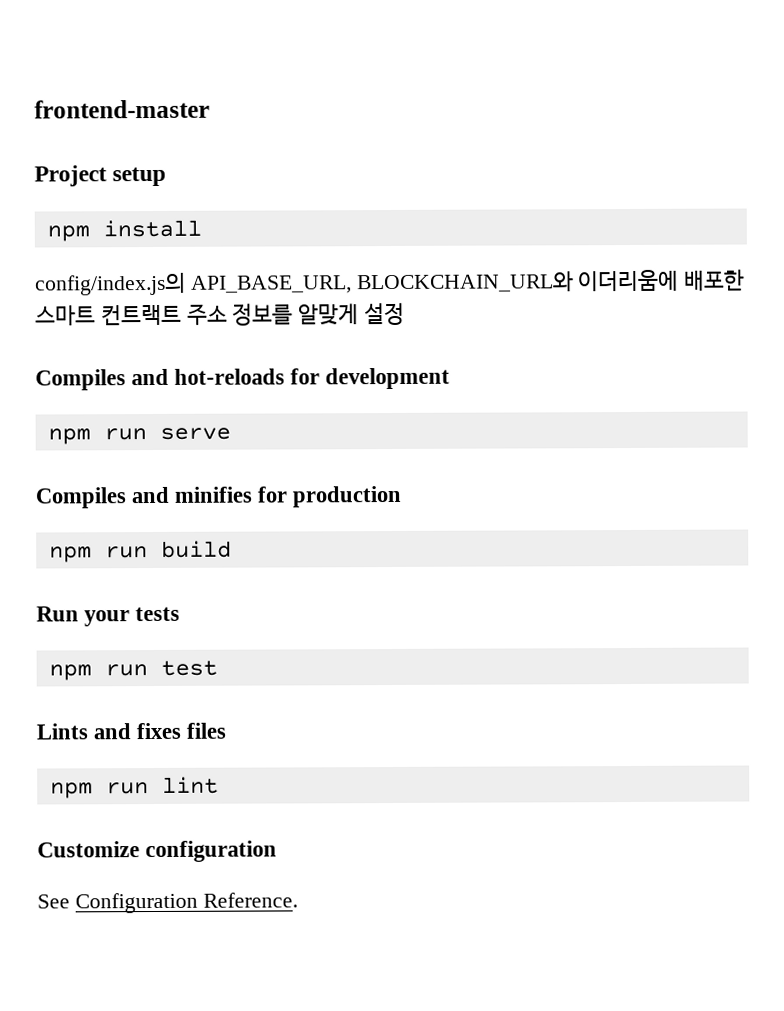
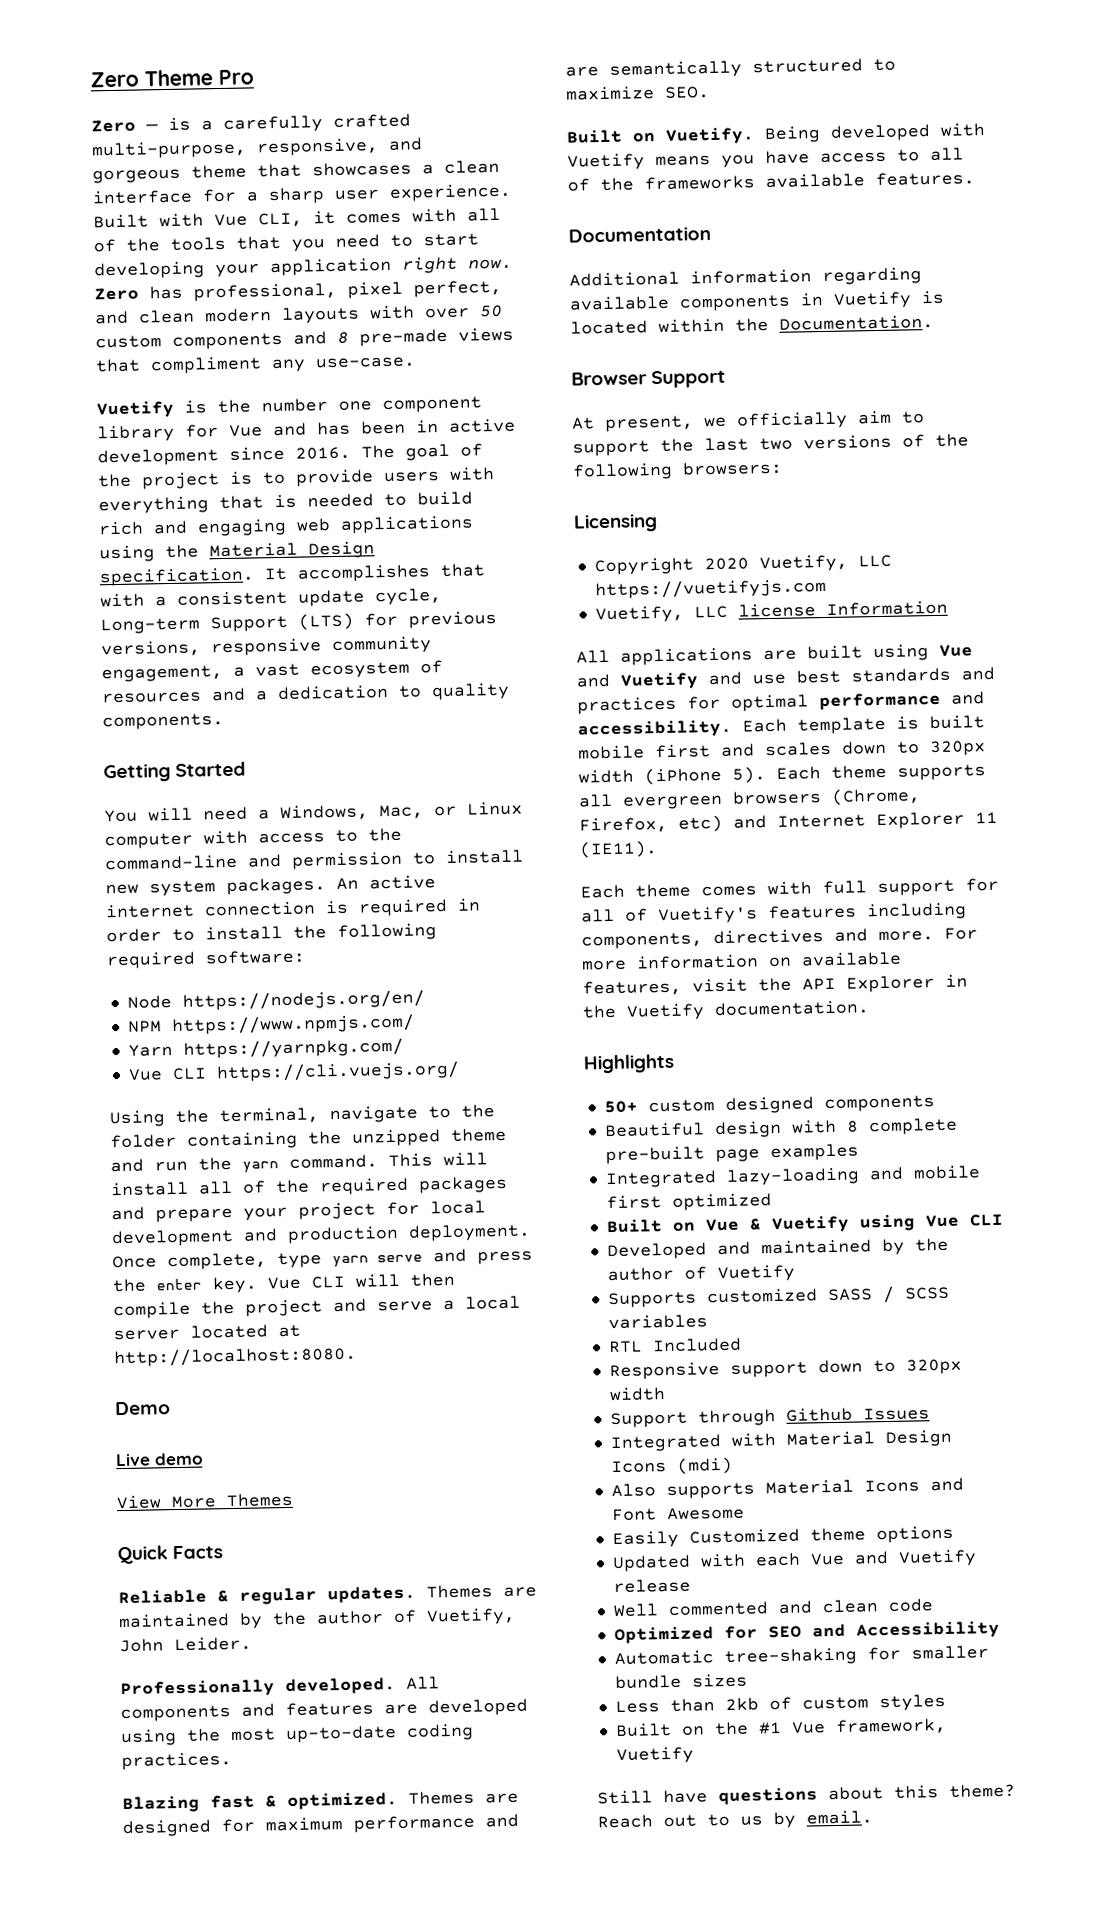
- frontend-master
- Project setup
- npm install
- config/index.js의 API_BASE_URL, BLOCKCHAIN_URL와 이더리움에 배포한 스마트 컨트랙트 주소 정보를 알맞게 설정
- Compiles and hot-reloads for development
- npm run serve
- Compiles and minifies for production
- npm run build
- Run your tests
- npm run test
- Lints and fixes files
- npm run lint
- Customize configuration
- See Configuration Reference.
+ Zero Theme Pro
+ Zero — is a carefully crafted multi-purpose, responsive, and gorgeous theme that showcases a clean interface for a sharp user experience. Built with Vue CLI, it comes with all of the tools that you need to start developing your application right now. Zero has professional, pixel perfect, and clean modern layouts with over 50 custom components and 8 pre-made views that compliment any use-case.
+ Vuetify is the number one component library for Vue and has been in active development since 2016. The goal of the project is to provide users with everything that is needed to build rich and engaging web applications using the Material Design specification. It accomplishes that with a consistent update cycle, Long-term Support (LTS) for previous versions, responsive community engagement, a vast ecosystem of resources and a dedication to quality components.
+ Getting Started
+ You will need a Windows, Mac, or Linux computer with access to the command-line and permission to install new system packages. An active internet connection is required in order to install the following required software:
+ Node https://nodejs.org/en/
+ NPM https://www.npmjs.com/
+ Yarn https://yarnpkg.com/
+ Vue CLI https://cli.vuejs.org/
+ Using the terminal, navigate to the folder containing the unzipped theme and run the yarn command. This will install all of the required packages and prepare your project for local development and production deployment. Once complete, type yarn serve and press the enter key. Vue CLI will then compile the project and serve a local server located at http://localhost:8080.
+ Demo
+ Live demo
+ View More Themes
+ Quick Facts
+ Reliable & regular updates. Themes are maintained by the author of Vuetify, John Leider.
+ Professionally developed. All components and features are developed using the most up-to-date coding practices.
+ Blazing fast & optimized. Themes are designed for maximum performance and are semantically structured to maximize SEO.
+ Built on Vuetify. Being developed with Vuetify means you have access to all of the frameworks available features.
+ Documentation
+ Additional information regarding available components in Vuetify is located within the Documentation.
+ Browser Support
+ At present, we officially aim to support the last two versions of the following browsers:
+ Licensing
+ Copyright 2020 Vuetify, LLC https://vuetifyjs.com
+ Vuetify, LLC license Information
+ All applications are built using Vue and Vuetify and use best standards and practices for optimal performance and accessibility. Each template is built mobile first and scales down to 320px width (iPhone 5). Each theme supports all evergreen browsers (Chrome, Firefox, etc) and Internet Explorer 11 (IE11).
+ Each theme comes with full support for all of Vuetify's features including components, directives and more. For more information on available features, visit the API Explorer in the Vuetify documentation.
+ Highlights
+ 50+ custom designed components
+ Beautiful design with 8 complete pre-built page examples
+ Integrated lazy-loading and mobile first optimized
+ Built on Vue & Vuetify using Vue CLI
+ Developed and maintained by the author of Vuetify
+ Supports customized SASS / SCSS variables
+ RTL Included
+ Responsive support down to 320px width
+ Support through Github Issues
+ Integrated with Material Design Icons (mdi)
+ Also supports Material Icons and Font Awesome
+ Easily Customized theme options
+ Updated with each Vue and Vuetify release
+ Well commented and clean code
+ Optimized for SEO and Accessibility
+ Automatic tree-shaking for smaller bundle sizes
+ Less than 2kb of custom styles
+ Built on the #1 Vue framework, Vuetify
+ Still have questions about this theme? Reach out to us by email.

